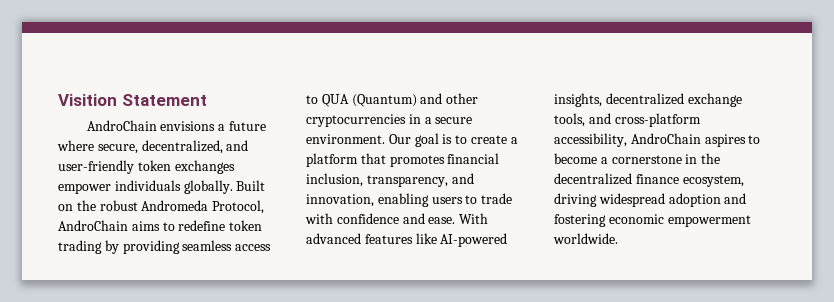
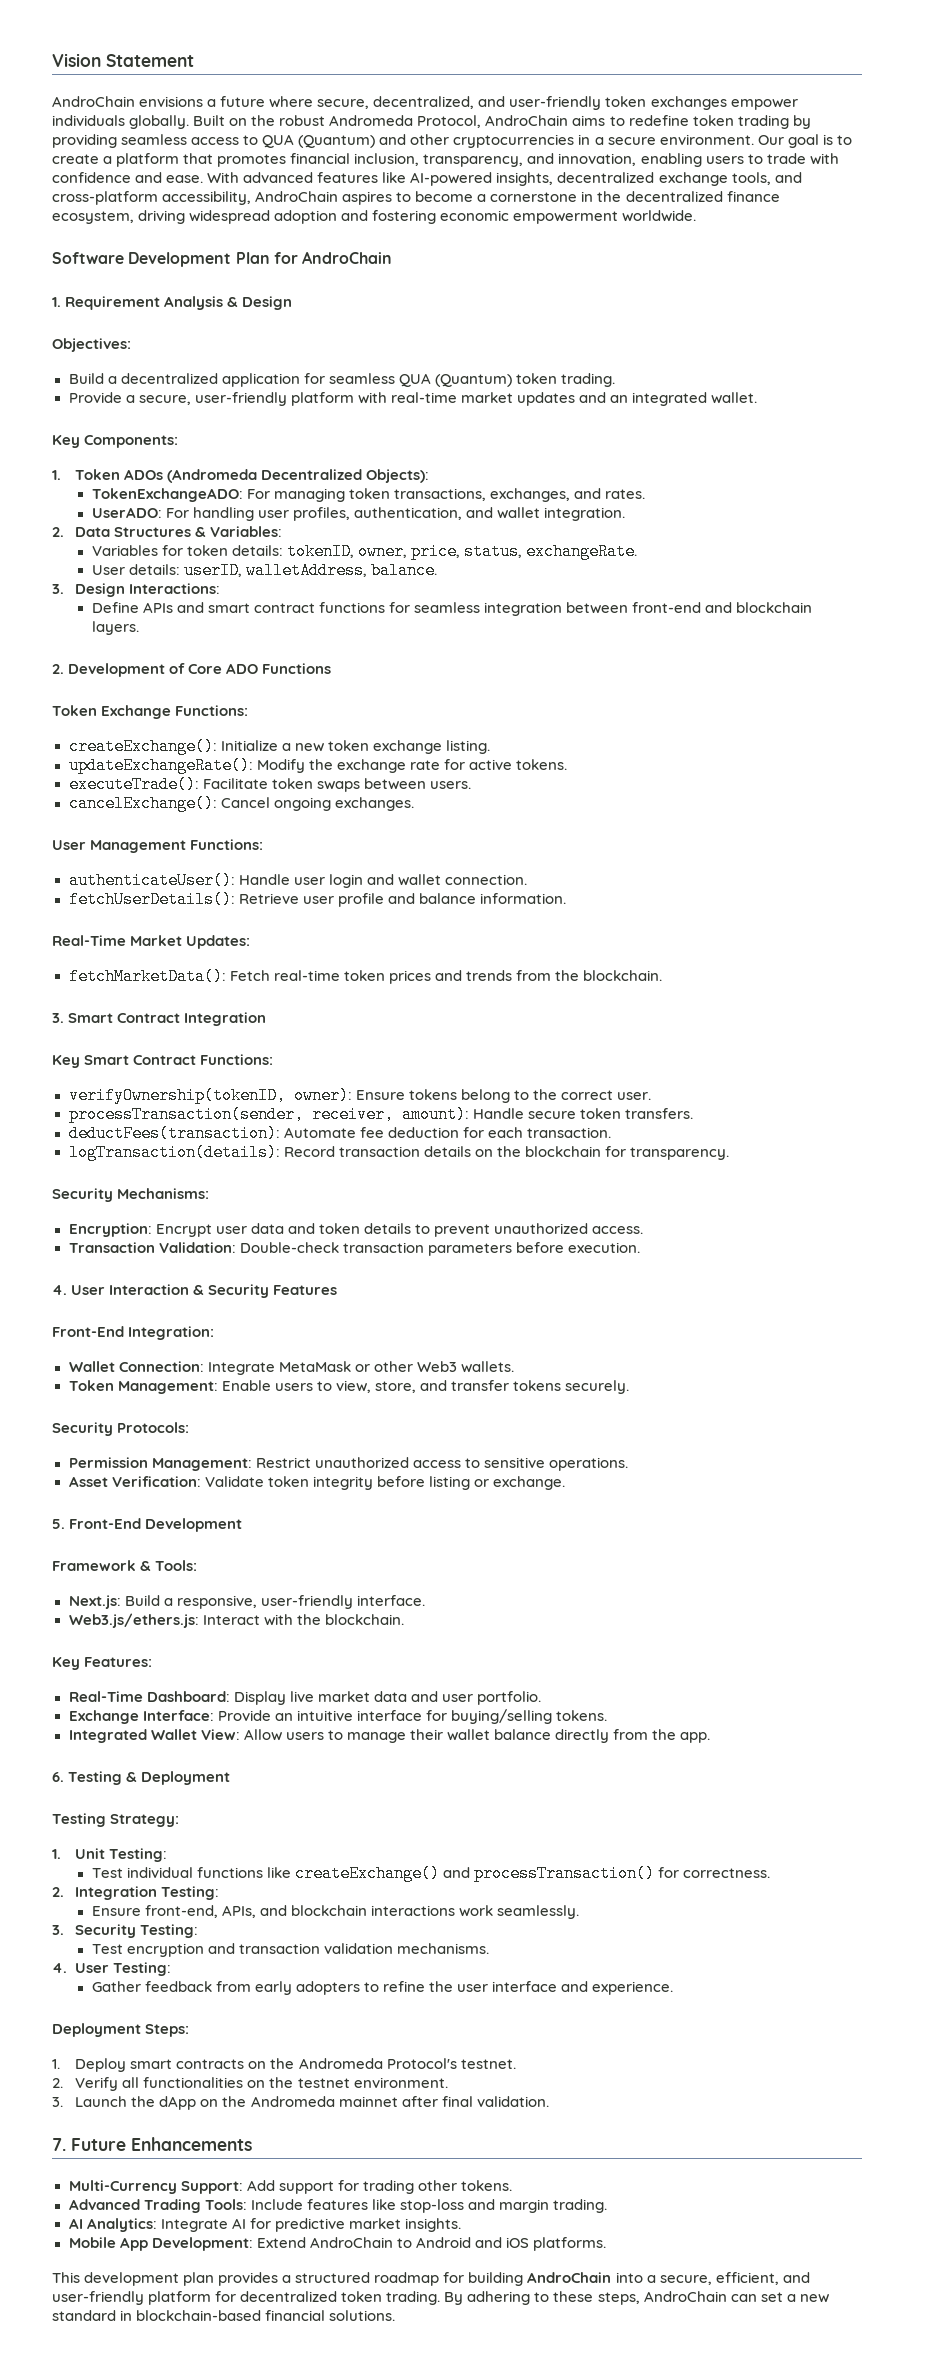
- Visition Statement
+ Vision Statement
+ Software Development Plan for AndroChain
+ 1. Requirement Analysis & Design
+ Objectives:
+ Build a decentralized application for seamless QUA (Quantum) token trading.
+ Provide a secure, user-friendly platform with real-time market updates and an integrated wallet.
+ Key Components:
+ 1. Token ADOs (Andromeda Decentralized Objects):
+ TokenExchangeADO: For managing token transactions, exchanges, and rates.
+ UserADO: For handling user profiles, authentication, and wallet integration.
+ 2. Data Structures & Variables:
+ Variables for token details: tokenID, owner, price, status, exchangeRate.
+ User details: userID, walletAddress, balance.
+ 3. Design Interactions:
+ Define APIs and smart contract functions for seamless integration between front-end and blockchain layers.
+ 2. Development of Core ADO Functions
+ Token Exchange Functions:
+ createExchange(): Initialize a new token exchange listing.
+ updateExchangeRate(): Modify the exchange rate for active tokens.
+ executeTrade(): Facilitate token swaps between users.
+ cancelExchange(): Cancel ongoing exchanges.
+ User Management Functions:
+ authenticateUser(): Handle user login and wallet connection.
+ fetchUserDetails(): Retrieve user profile and balance information.
+ Real-Time Market Updates:
+ fetchMarketData(): Fetch real-time token prices and trends from the blockchain.
+ 3. Smart Contract Integration
+ Key Smart Contract Functions:
+ verifyOwnership(tokenID, owner): Ensure tokens belong to the correct user.
+ processTransaction(sender, receiver, amount): Handle secure token transfers.
+ deductFees(transaction): Automate fee deduction for each transaction.
+ logTransaction(details): Record transaction details on the blockchain for transparency.
+ Security Mechanisms:
+ Encryption: Encrypt user data and token details to prevent unauthorized access.
+ Transaction Validation: Double-check transaction parameters before execution.
+ 4. User Interaction & Security Features
+ Front-End Integration:
+ Wallet Connection: Integrate MetaMask or other Web3 wallets.
+ Token Management: Enable users to view, store, and transfer tokens securely.
+ Security Protocols:
+ Permission Management: Restrict unauthorized access to sensitive operations.
+ Asset Verification: Validate token integrity before listing or exchange.
+ 5. Front-End Development
+ Framework & Tools:
+ Next.js: Build a responsive, user-friendly interface.
+ Web3.js/ethers.js: Interact with the blockchain.
+ Key Features:
+ Real-Time Dashboard: Display live market data and user portfolio.
+ Exchange Interface: Provide an intuitive interface for buying/selling tokens.
+ Integrated Wallet View: Allow users to manage their wallet balance directly from the app.
+ 6. Testing & Deployment
+ Testing Strategy:
+ 1. Unit Testing:
+ Test individual functions like createExchange() and processTransaction() for correctness.
+ 2. Integration Testing:
+ Ensure front-end, APIs, and blockchain interactions work seamlessly.
+ 3. Security Testing:
+ Test encryption and transaction validation mechanisms.
+ 4. User Testing:
+ Gather feedback from early adopters to refine the user interface and experience.
+ Deployment Steps:
+ 1. Deploy smart contracts on the Andromeda Protocol's testnet.
+ 2. Verify all functionalities on the testnet environment.
+ 3. Launch the dApp on the Andromeda mainnet after final validation.
+ 7. Future Enhancements
+ Multi-Currency Support: Add support for trading other tokens.
+ Advanced Trading Tools: Include features like stop-loss and margin trading.
+ AI Analytics: Integrate AI for predictive market insights.
+ Mobile App Development: Extend AndroChain to Android and iOS platforms.
+ This development plan provides a structured roadmap for building AndroChain into a secure, efficient, and user-friendly platform for decentralized token trading. By adhering to these steps, AndroChain can set a new standard in blockchain-based financial solutions.

